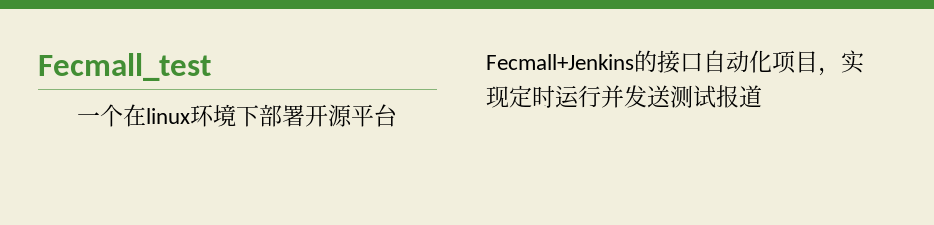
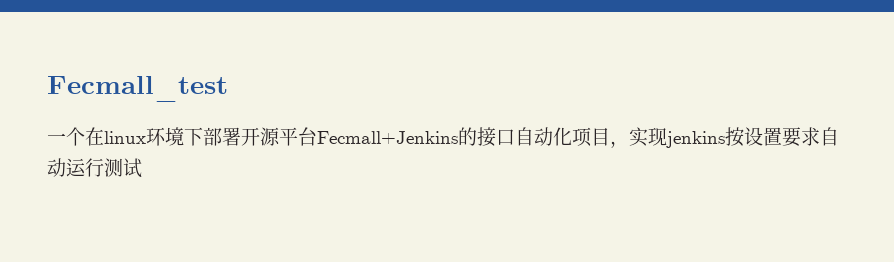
- 一个在linux环境下部署开源平台Fecmall+Jenkins的接口自动化项目，实现定时运行并发送测试报道
+ 一个在linux环境下部署开源平台Fecmall+Jenkins的接口自动化项目，实现jenkins按设置要求自动运行测试

